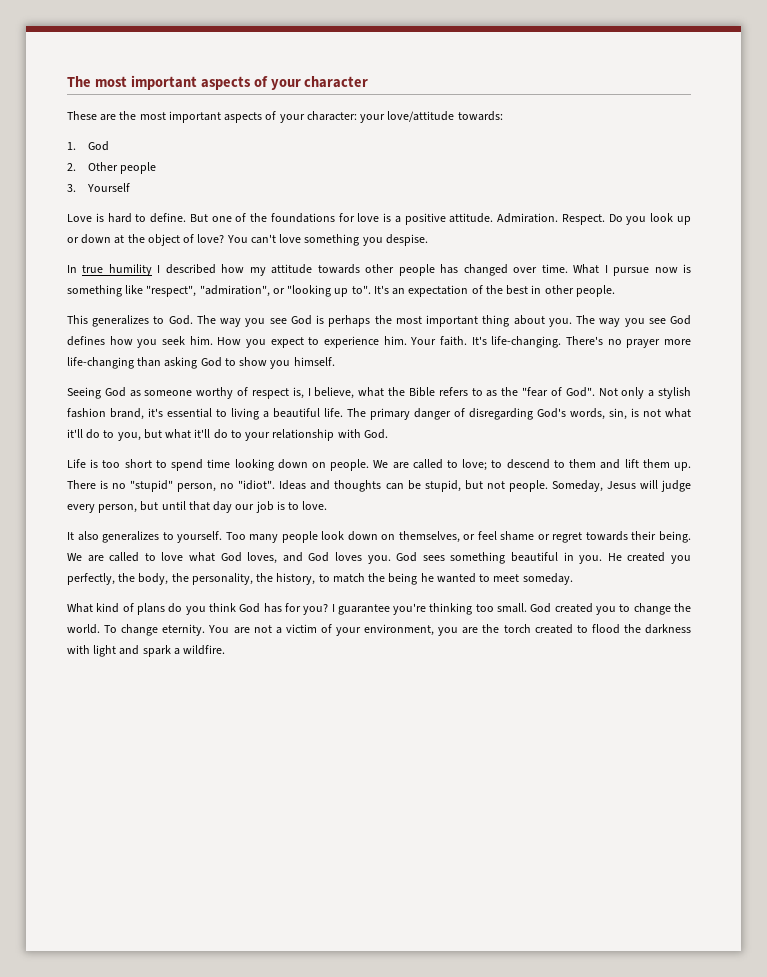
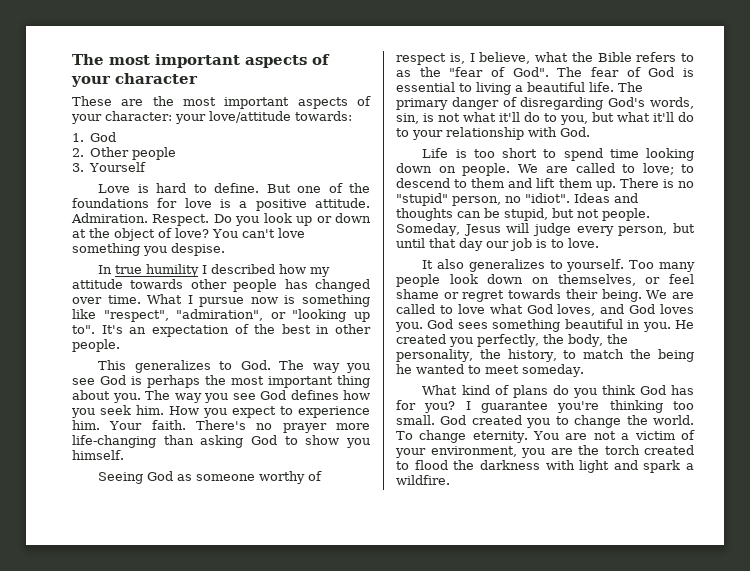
- It's life-changing.
- Not only a stylish fashion brand, it's essential to living a beautiful life.
+ The fear of God is essential to living a beautiful life.

